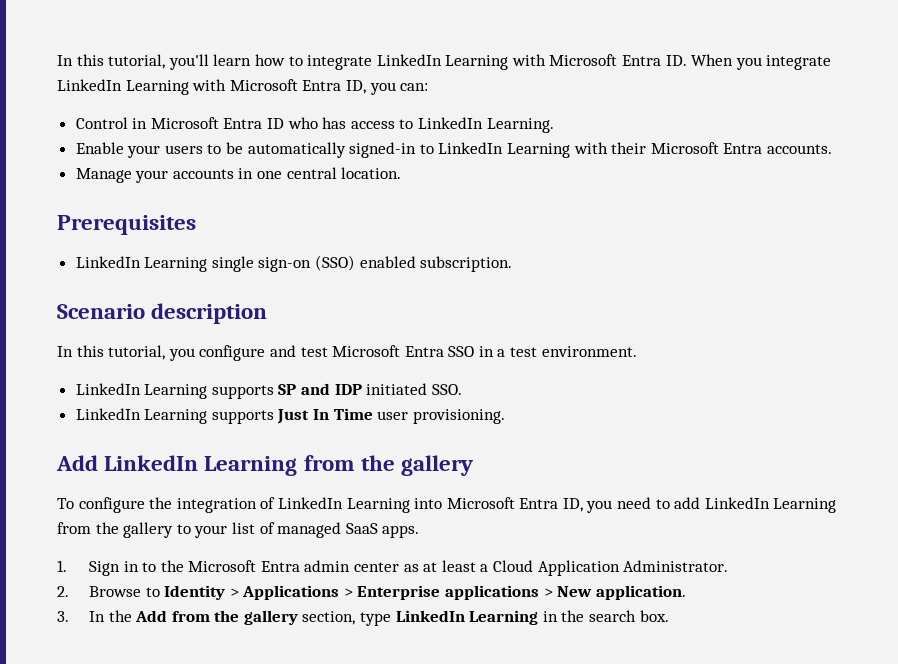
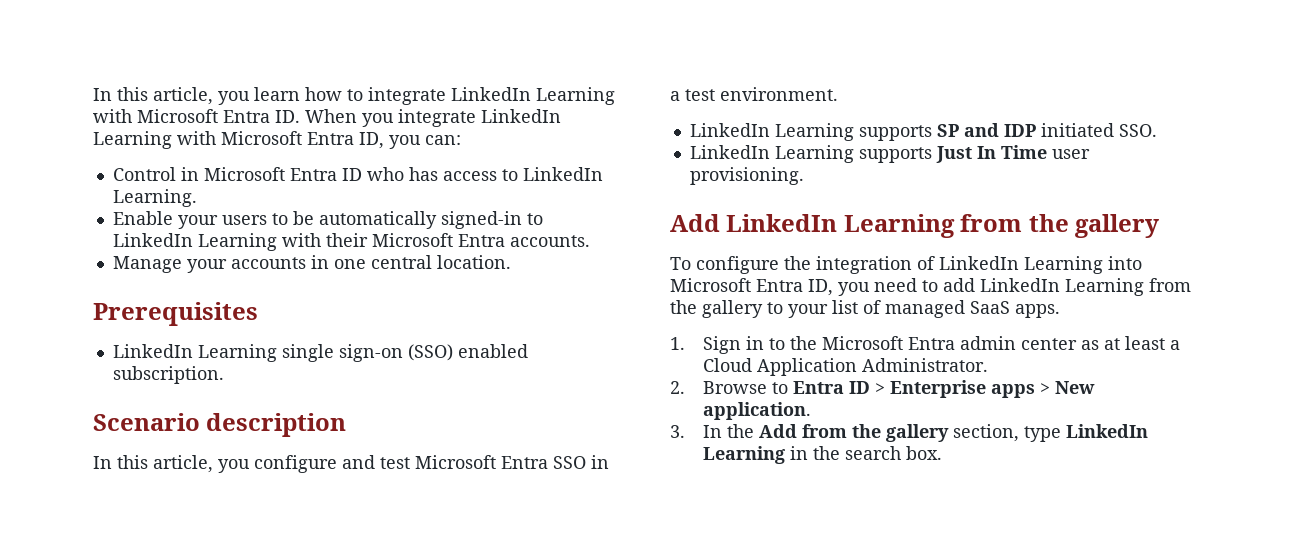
- In this tutorial, you'll learn how to integrate LinkedIn Learning with Microsoft Entra ID. When you integrate LinkedIn Learning with Microsoft Entra ID, you can:
+ In this article, you learn how to integrate LinkedIn Learning with Microsoft Entra ID. When you integrate LinkedIn Learning with Microsoft Entra ID, you can:
- In this tutorial, you configure and test Microsoft Entra SSO in a test environment.
+ In this article, you configure and test Microsoft Entra SSO in a test environment.
- 2. Browse to Identity > Applications > Enterprise applications > New application.
+ 2. Browse to Entra ID > Enterprise apps > New application.

